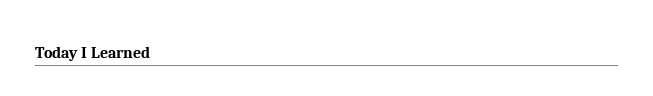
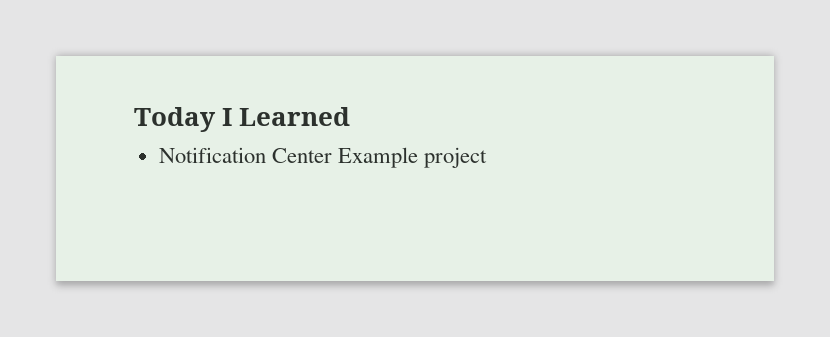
+ Notification Center Example project

